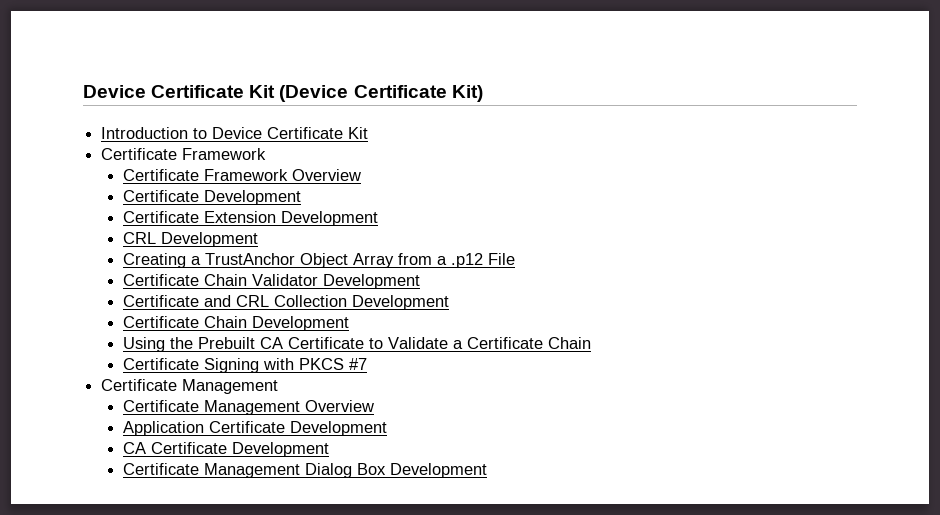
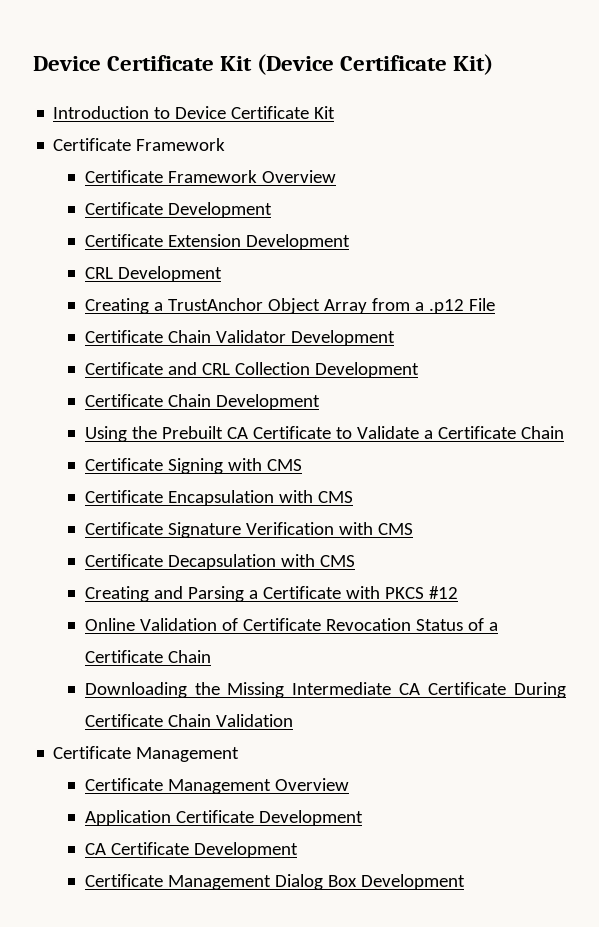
- Certificate Signing with PKCS #7
+ Certificate Signing with CMS
+ Certificate Encapsulation with CMS
+ Certificate Signature Verification with CMS
+ Certificate Decapsulation with CMS
+ Creating and Parsing a Certificate with PKCS #12
+ Online Validation of Certificate Revocation Status of a Certificate Chain
+ Downloading the Missing Intermediate CA Certificate During Certificate Chain Validation

